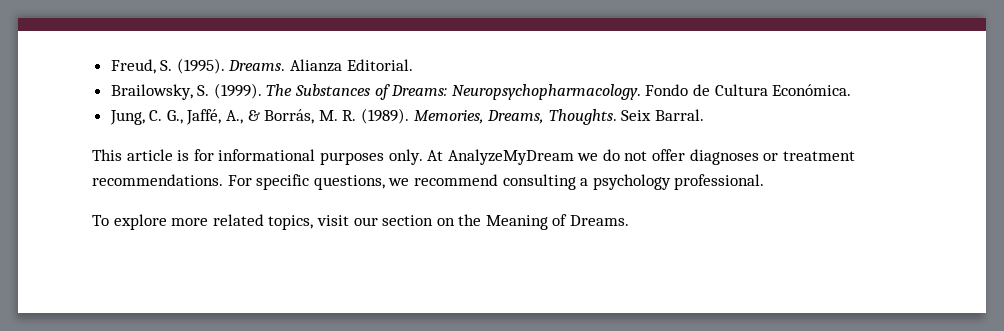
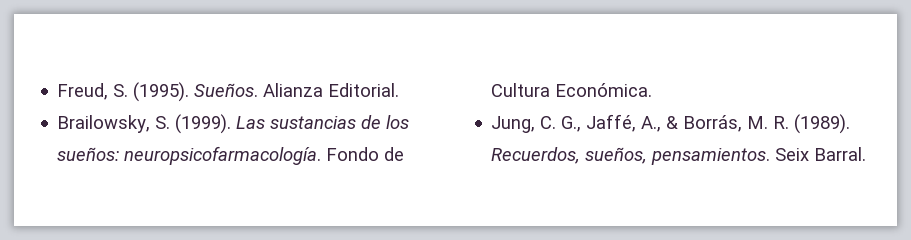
- Freud, S. (1995). Dreams.
+ Freud, S. (1995). Sueños.
- The Substances of Dreams: Neuropsychopharmacology.
+ Las sustancias de los sueños: neuropsicofarmacología.
- Memories, Dreams, Thoughts.
+ Recuerdos, sueños, pensamientos.
- This article is for informational purposes only. At AnalyzeMyDream we do not offer diagnoses or treatment recommendations. For specific questions, we recommend consulting a psychology professional.
- To explore more related topics, visit our section on the Meaning of Dreams.

